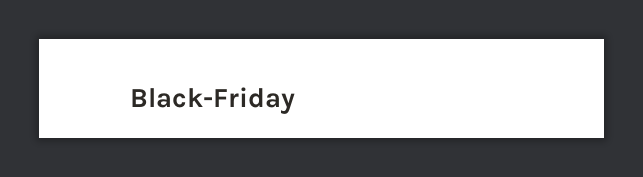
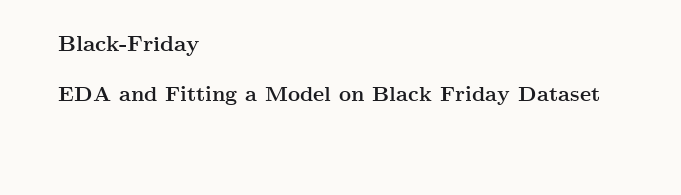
+ EDA and Fitting a Model on Black Friday Dataset

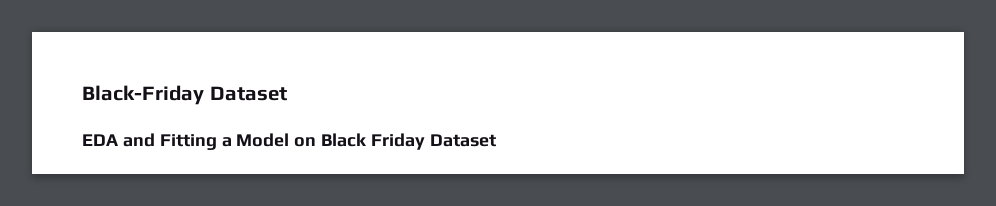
- Black-Friday
+ Black-Friday Dataset

